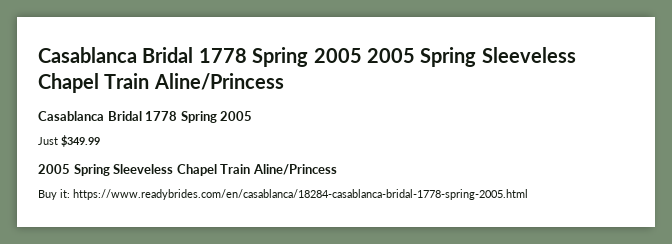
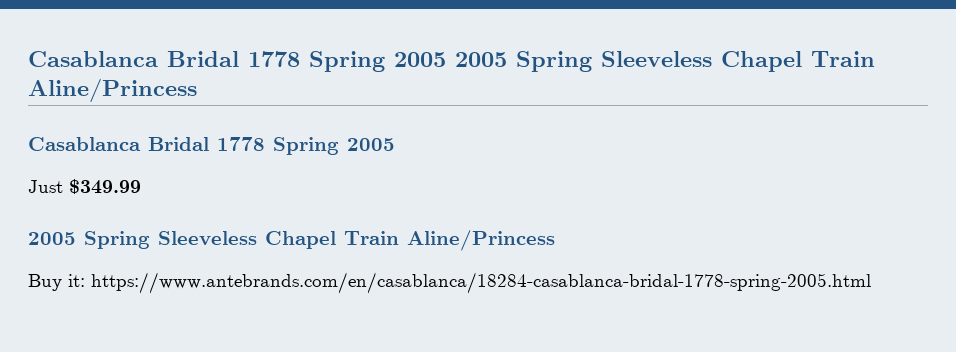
- Buy it: https://www.readybrides.com/en/casablanca/18284-casablanca-bridal-1778-spring-2005.html
+ Buy it: https://www.antebrands.com/en/casablanca/18284-casablanca-bridal-1778-spring-2005.html

